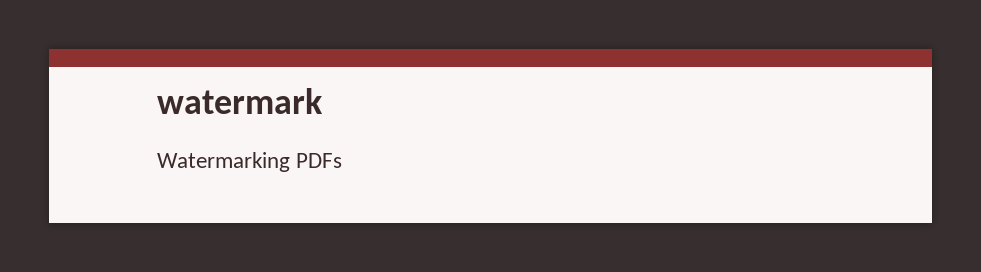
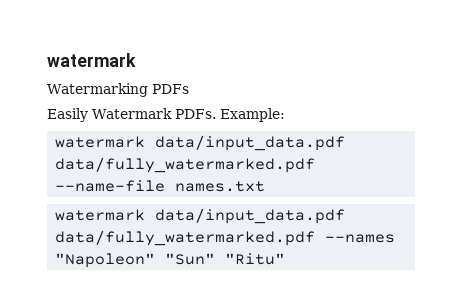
+ Easily Watermark PDFs. Example:
+ watermark data/input_data.pdf data/fully_watermarked.pdf --name-file names.txt
+ watermark data/input_data.pdf data/fully_watermarked.pdf --names "Napoleon" "Sun" "Ritu"

